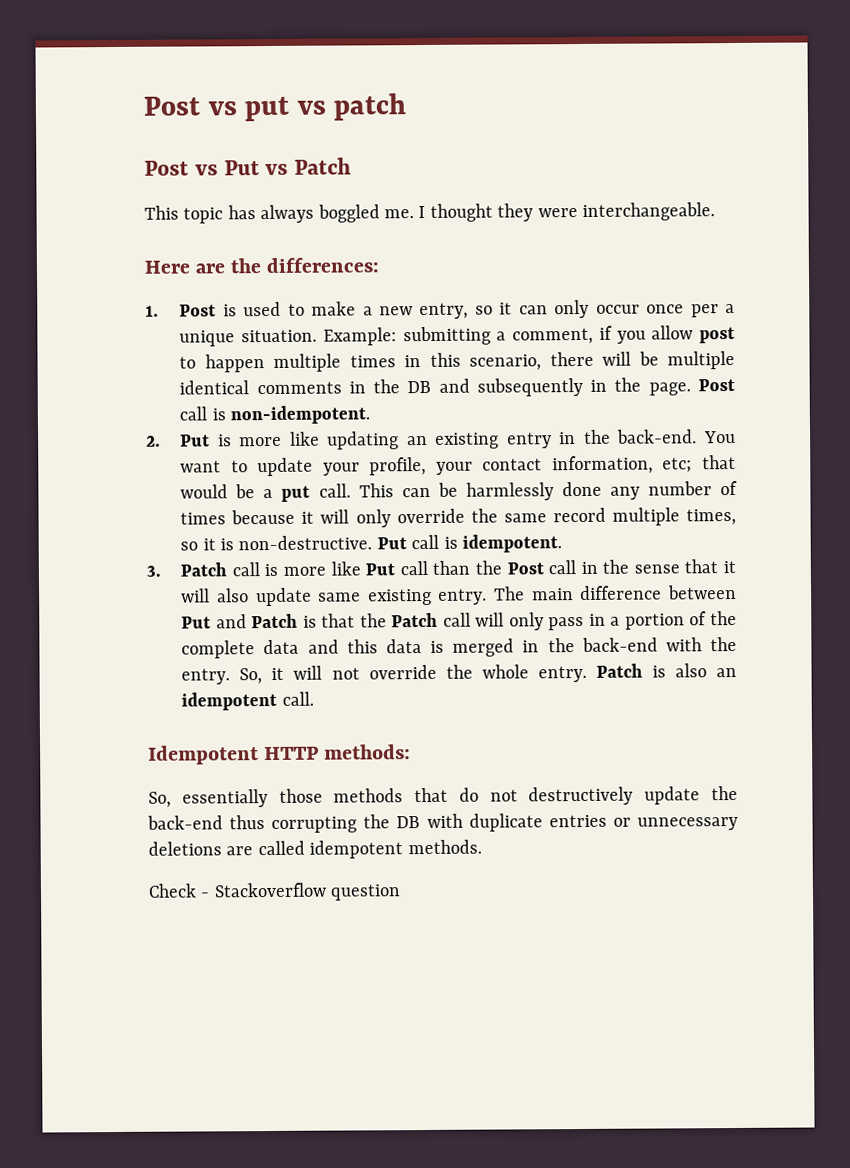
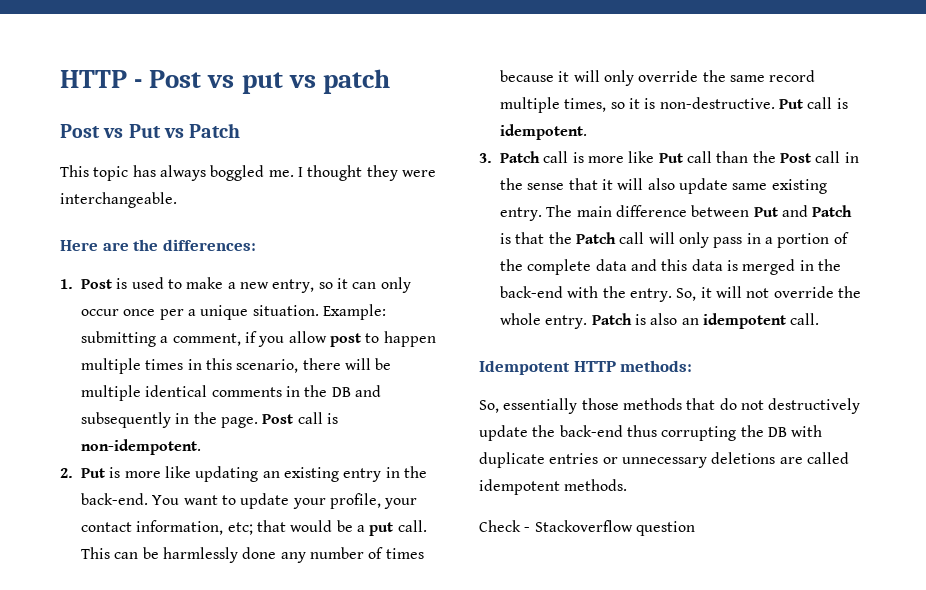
- Post vs put vs patch
+ HTTP - Post vs put vs patch

